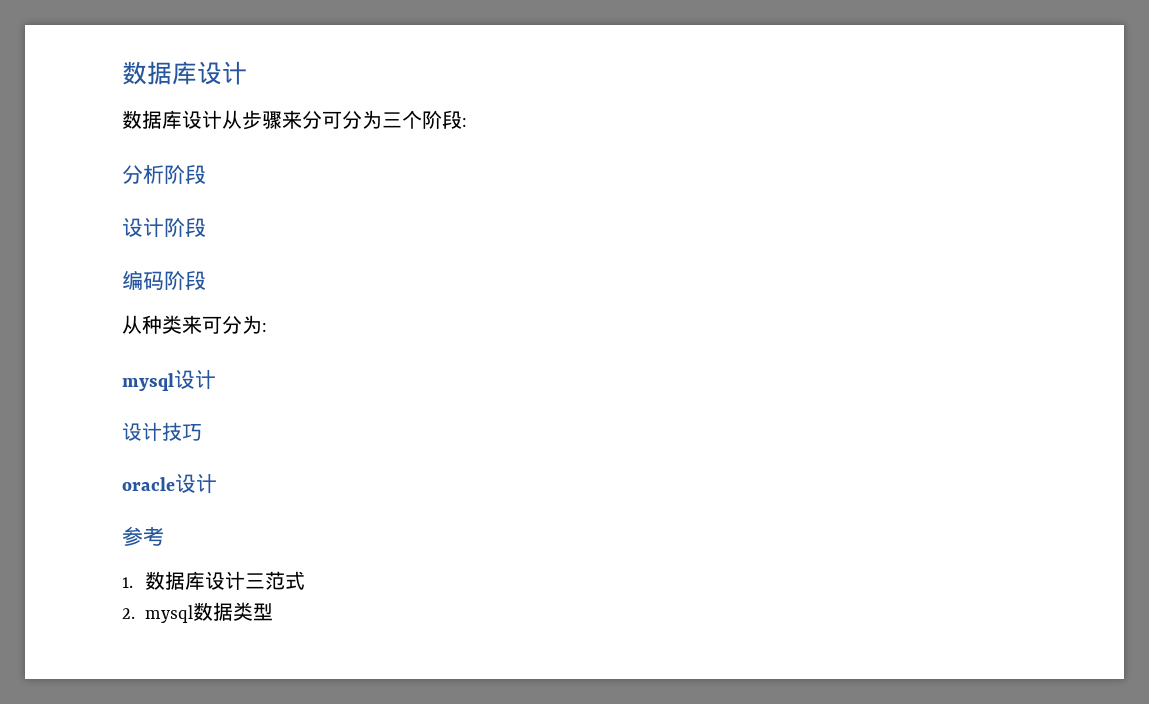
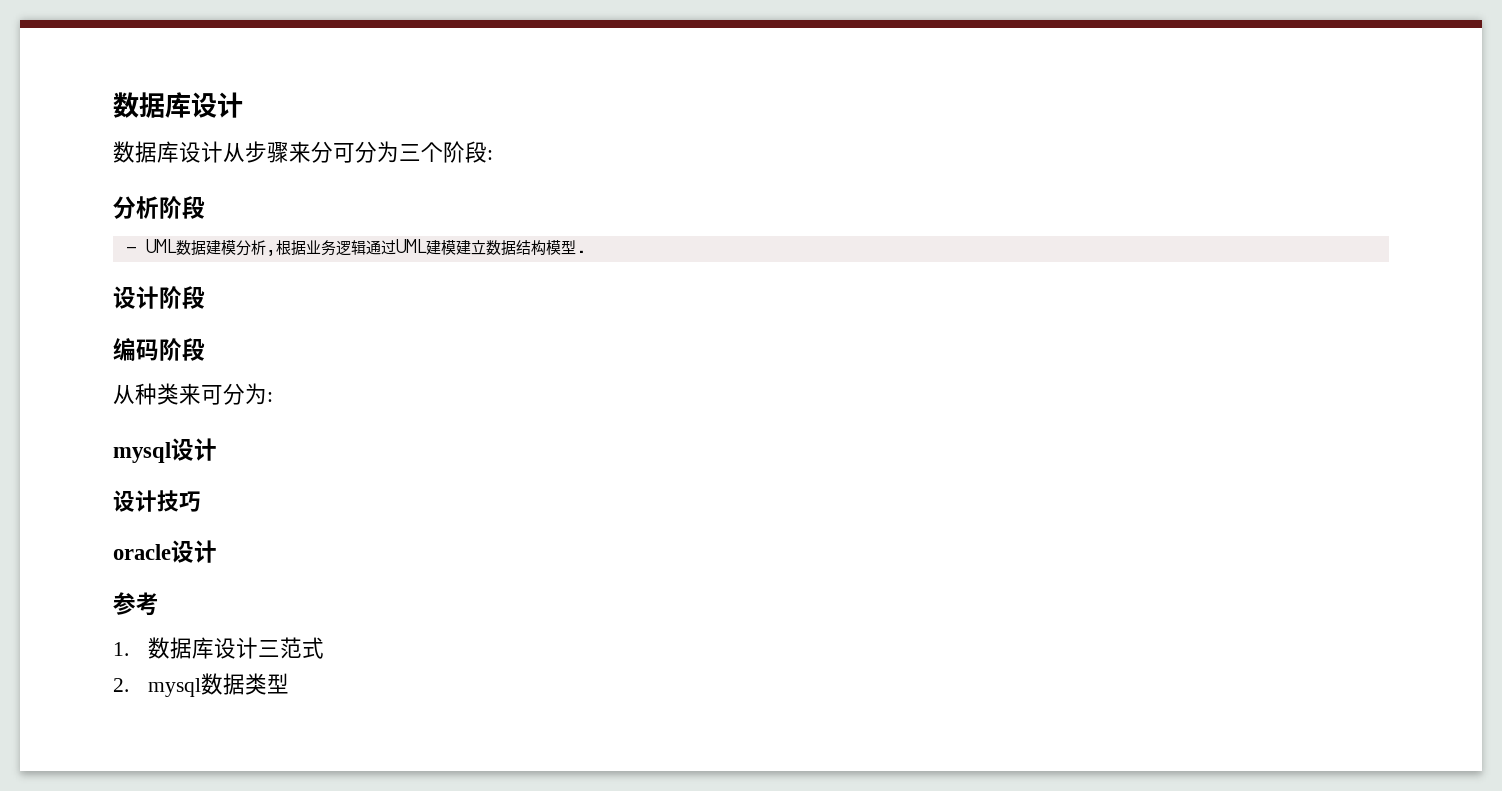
+ - UML数据建模分析,根据业务逻辑通过UML建模建立数据结构模型.

